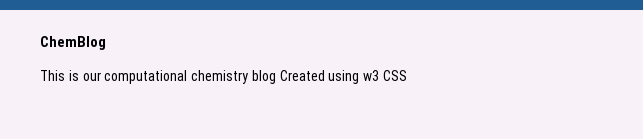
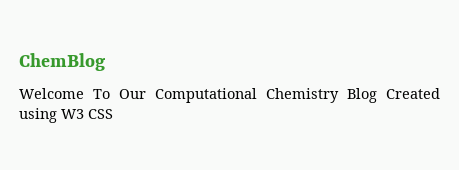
- This is our computational chemistry blog Created using w3 CSS
+ Welcome To Our Computational Chemistry Blog Created using W3 CSS

